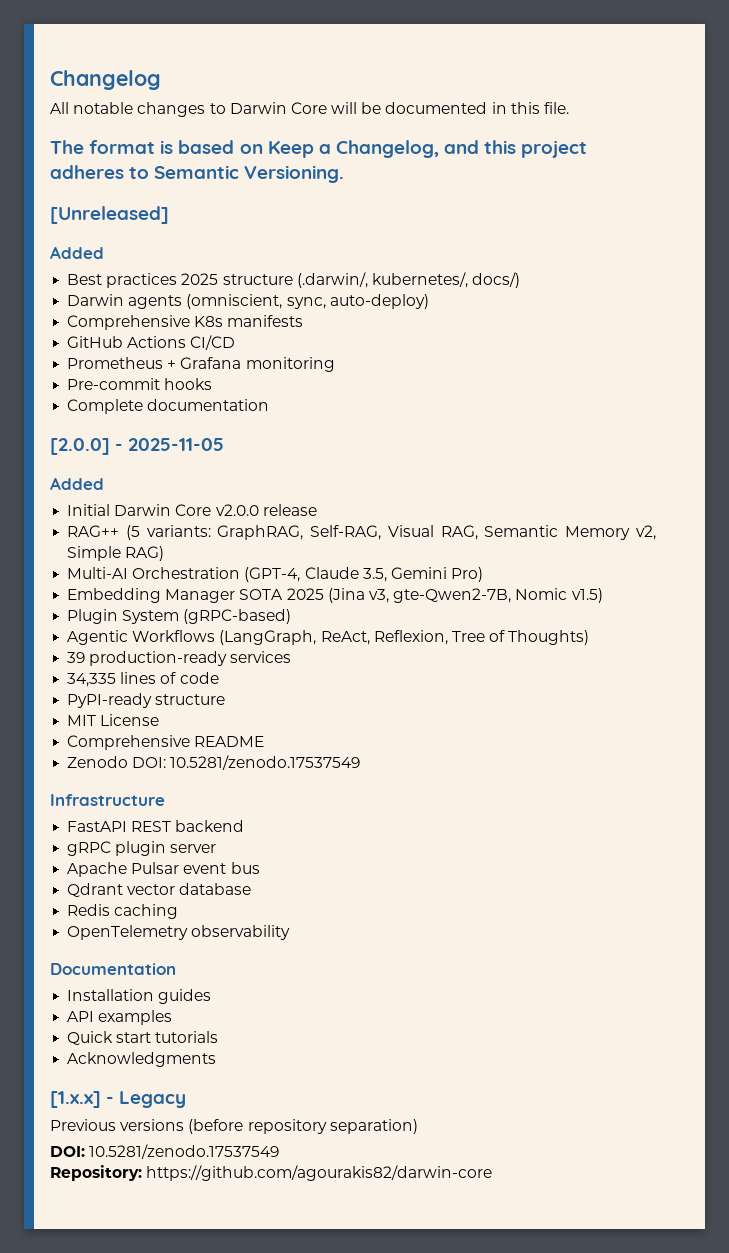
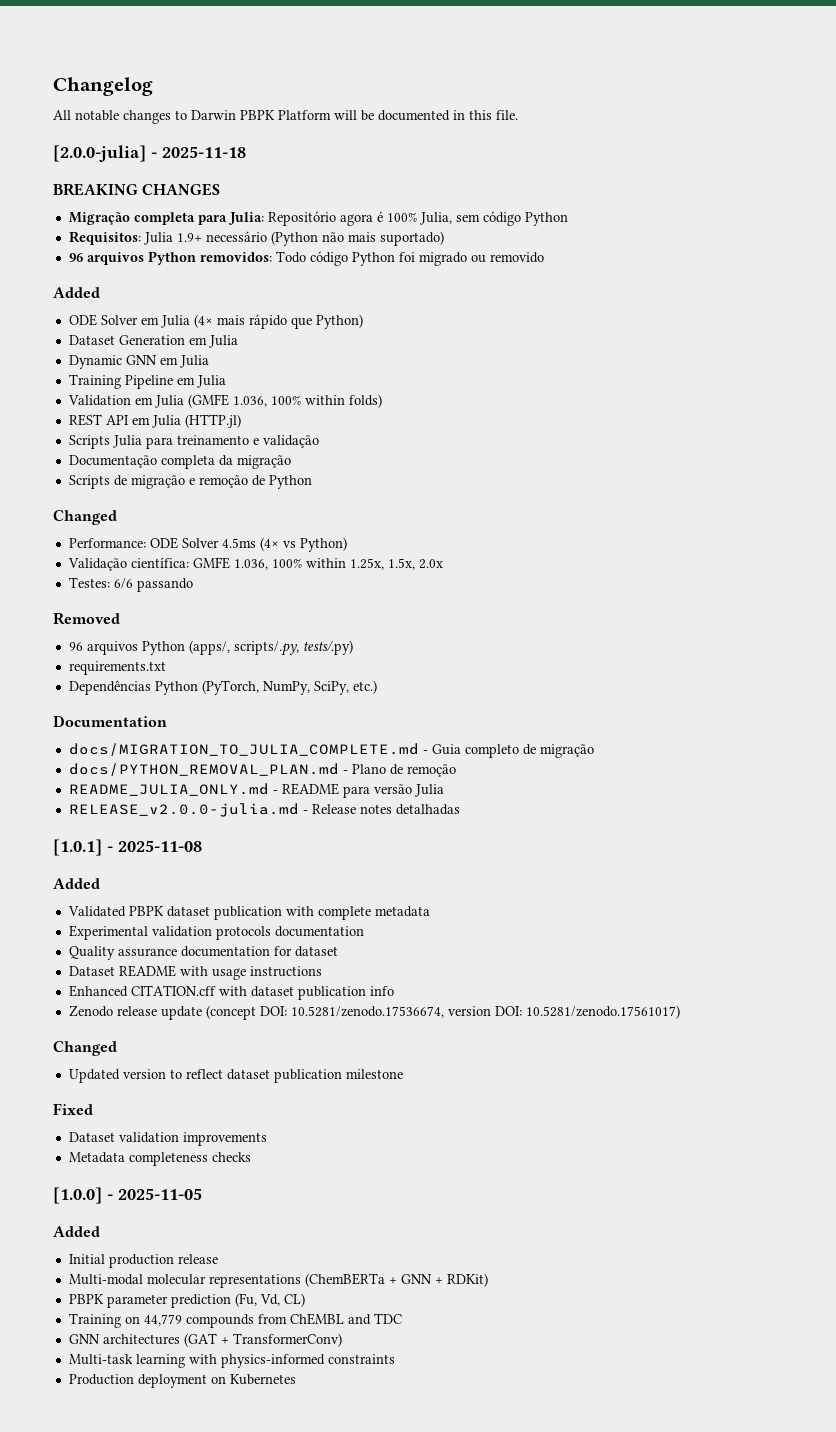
- All notable changes to Darwin Core will be documented in this file.
+ All notable changes to Darwin PBPK Platform will be documented in this file.
- The format is based on Keep a Changelog, and this project adheres to Semantic Versioning.
- [Unreleased]
+ [2.0.0-julia] - 2025-11-18
+ BREAKING CHANGES
+ Migração completa para Julia: Repositório agora é 100% Julia, sem código Python
+ Requisitos: Julia 1.9+ necessário (Python não mais suportado)
+ 96 arquivos Python removidos: Todo código Python foi migrado ou removido
  Added
- Best practices 2025 structure (.darwin/, kubernetes/, docs/)
- Darwin agents (omniscient, sync, auto-deploy)
- Comprehensive K8s manifests
- GitHub Actions CI/CD
- Prometheus + Grafana monitoring
- Pre-commit hooks
- Complete documentation
- [2.0.0] - 2025-11-05
+ ODE Solver em Julia (4× mais rápido que Python)
+ Dataset Generation em Julia
+ Dynamic GNN em Julia
+ Training Pipeline em Julia
+ Validation em Julia (GMFE 1.036, 100% within folds)
+ REST API em Julia (HTTP.jl)
+ Scripts Julia para treinamento e validação
+ Documentação completa da migração
+ Scripts de migração e remoção de Python
+ Changed
+ Performance: ODE Solver 4.5ms (4× vs Python)
+ Validação científica: GMFE 1.036, 100% within 1.25x, 1.5x, 2.0x
+ Testes: 6/6 passando
+ Removed
+ 96 arquivos Python (apps/, scripts/.py, tests/.py)
+ requirements.txt
+ Dependências Python (PyTorch, NumPy, SciPy, etc.)
+ Documentation
+ docs/MIGRATION_TO_JULIA_COMPLETE.md - Guia completo de migração
+ docs/PYTHON_REMOVAL_PLAN.md - Plano de remoção
+ README_JULIA_ONLY.md - README para versão Julia
+ RELEASE_v2.0.0-julia.md - Release notes detalhadas
+ [1.0.1] - 2025-11-08
  Added
- Initial Darwin Core v2.0.0 release
- RAG++ (5 variants: GraphRAG, Self-RAG, Visual RAG, Semantic Memory v2, Simple RAG)
- Multi-AI Orchestration (GPT-4, Claude 3.5, Gemini Pro)
- Embedding Manager SOTA 2025 (Jina v3, gte-Qwen2-7B, Nomic v1.5)
- Plugin System (gRPC-based)
- Agentic Workflows (LangGraph, ReAct, Reflexion, Tree of Thoughts)
- 39 production-ready services
- 34,335 lines of code
- PyPI-ready structure
- MIT License
- Comprehensive README
- Zenodo DOI: 10.5281/zenodo.17537549
- Infrastructure
- FastAPI REST backend
- gRPC plugin server
- Apache Pulsar event bus
- Qdrant vector database
- Redis caching
- OpenTelemetry observability
- Documentation
- Installation guides
- API examples
- Quick start tutorials
- Acknowledgments
- [1.x.x] - Legacy
- Previous versions (before repository separation)
- DOI: 10.5281/zenodo.17537549
- Repository: https://github.com/agourakis82/darwin-core
+ Validated PBPK dataset publication with complete metadata
+ Experimental validation protocols documentation
+ Quality assurance documentation for dataset
+ Dataset README with usage instructions
+ Enhanced CITATION.cff with dataset publication info
+ Zenodo release update (concept DOI: 10.5281/zenodo.17536674, version DOI: 10.5281/zenodo.17561017)
+ Changed
+ Updated version to reflect dataset publication milestone
+ Fixed
+ Dataset validation improvements
+ Metadata completeness checks
+ [1.0.0] - 2025-11-05
+ Added
+ Initial production release
+ Multi-modal molecular representations (ChemBERTa + GNN + RDKit)
+ PBPK parameter prediction (Fu, Vd, CL)
+ Training on 44,779 compounds from ChEMBL and TDC
+ GNN architectures (GAT + TransformerConv)
+ Multi-task learning with physics-informed constraints
+ Production deployment on Kubernetes

